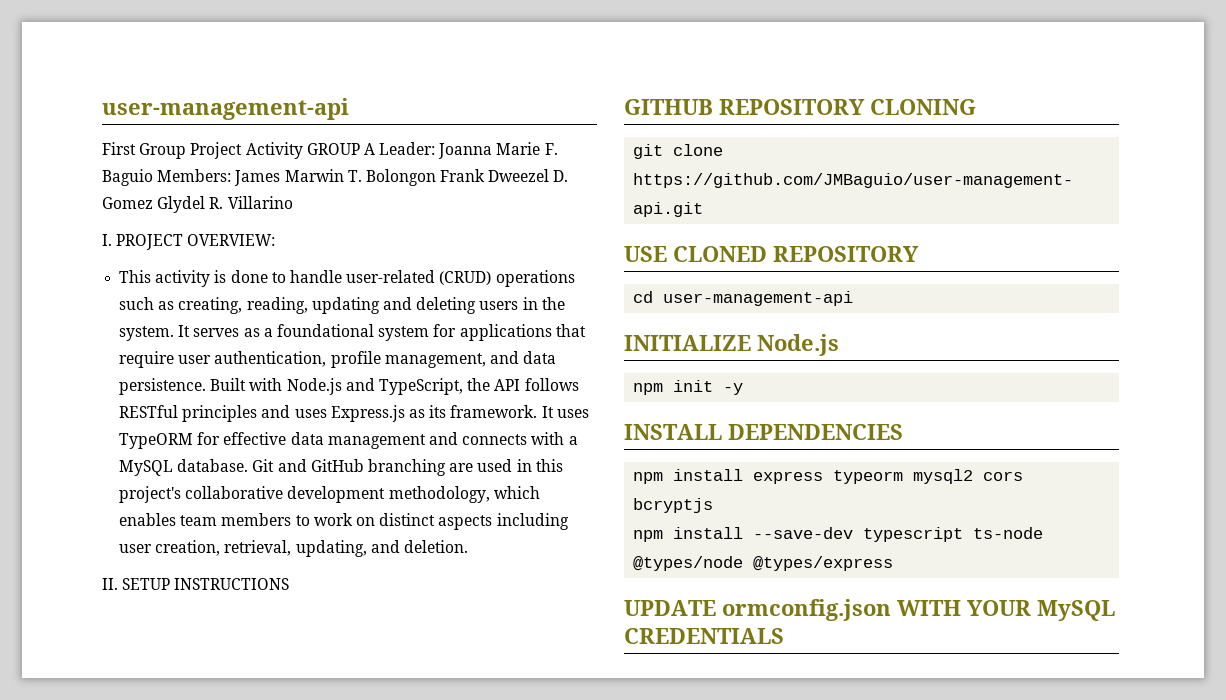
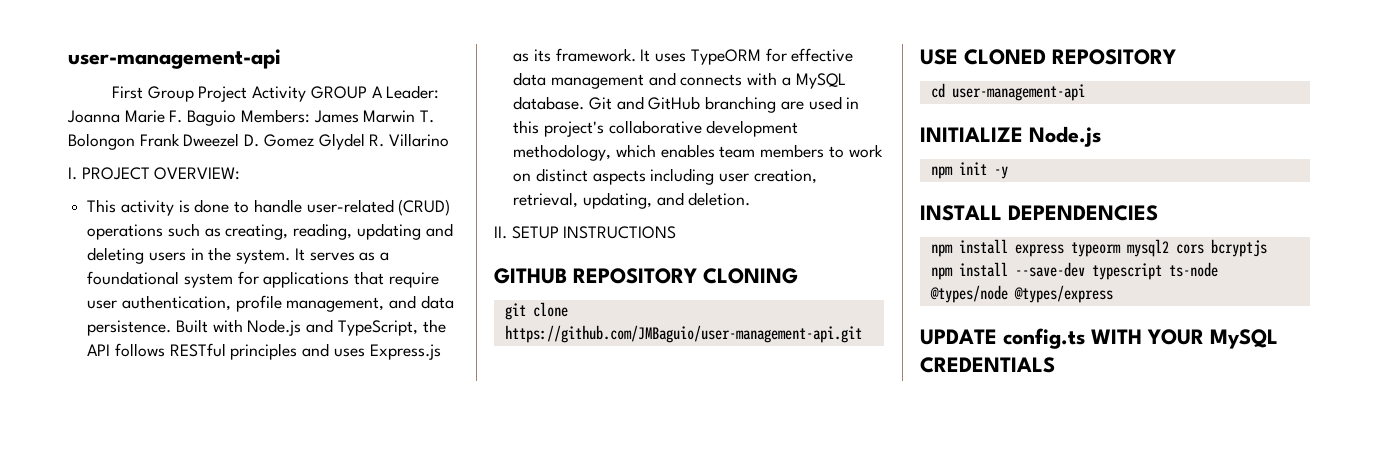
- UPDATE ormconfig.json WITH YOUR MySQL CREDENTIALS
+ UPDATE config.ts WITH YOUR MySQL CREDENTIALS

